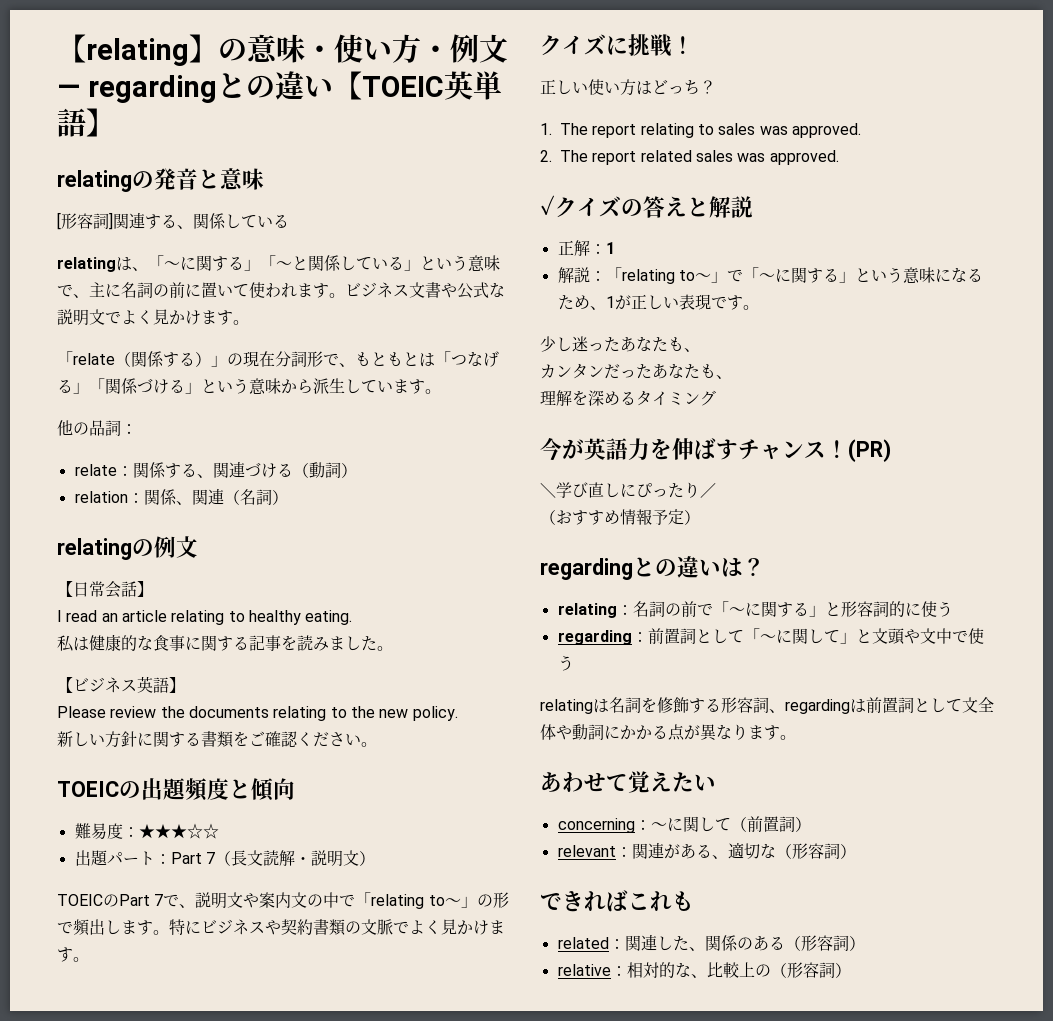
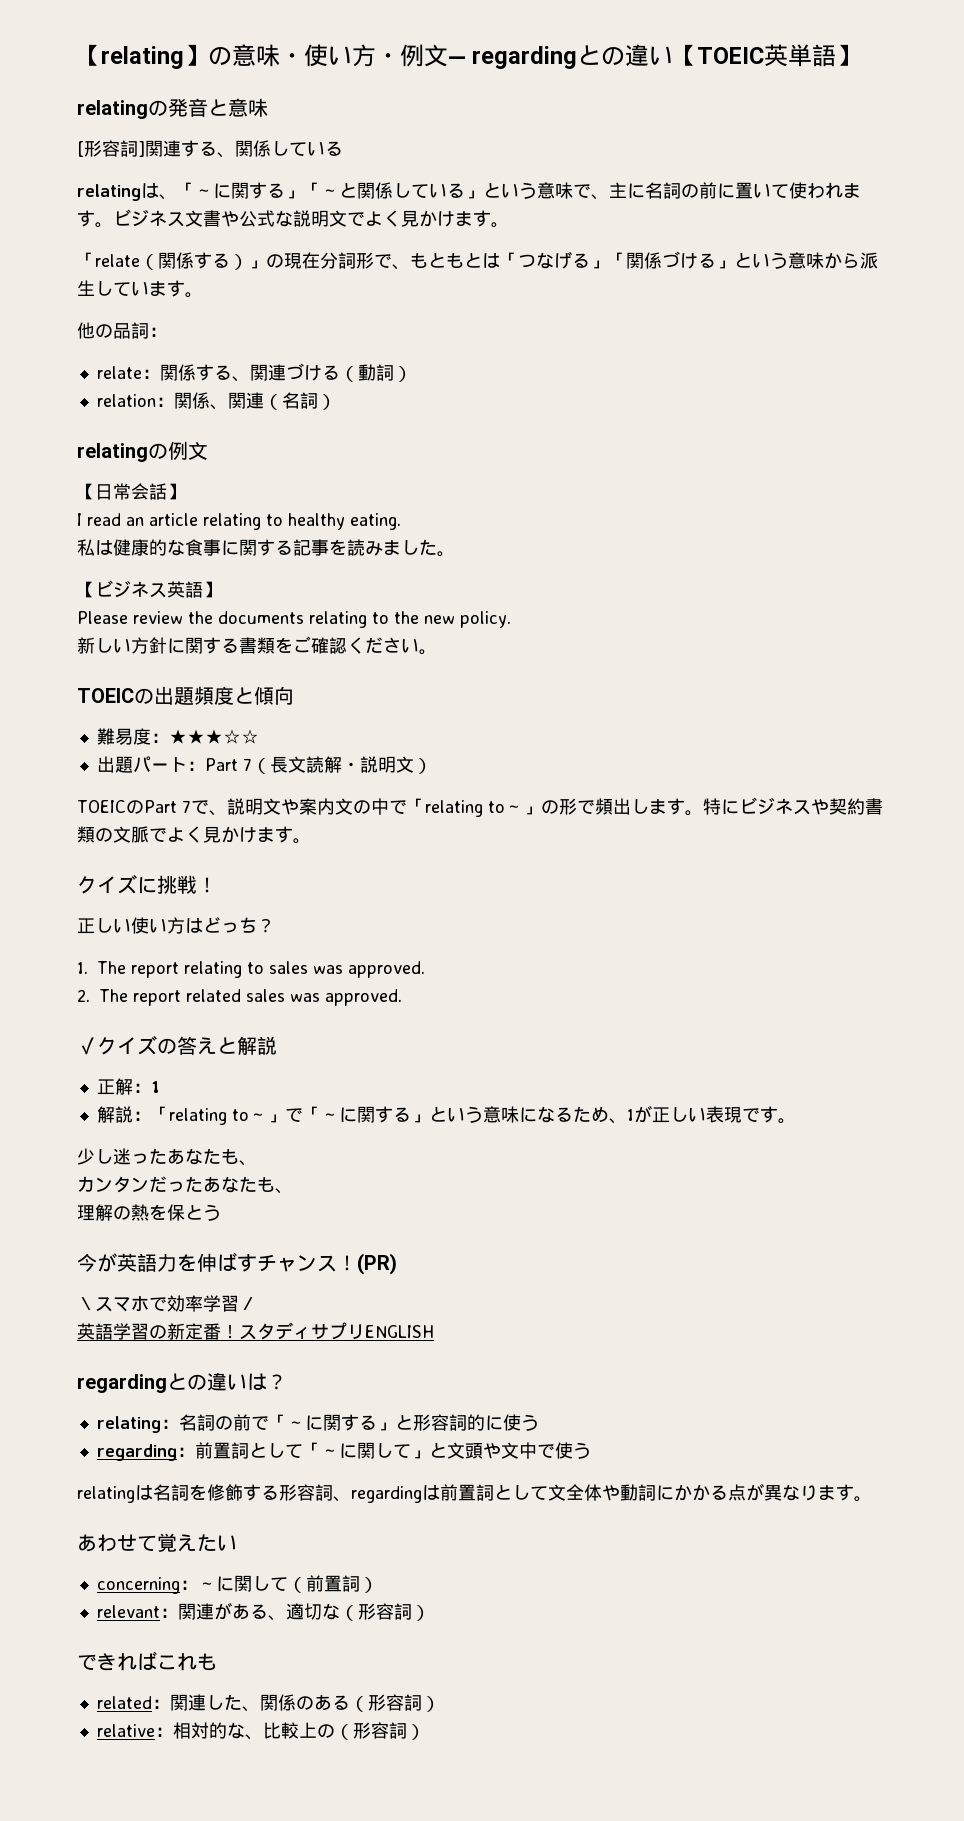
- 理解を深めるタイミング
+ 理解の熱を保とう
- ＼学び直しにぴったり／
- （おすすめ情報予定）
+ ＼スマホで効率学習／
+ 英語学習の新定番！スタディサプリENGLISH

